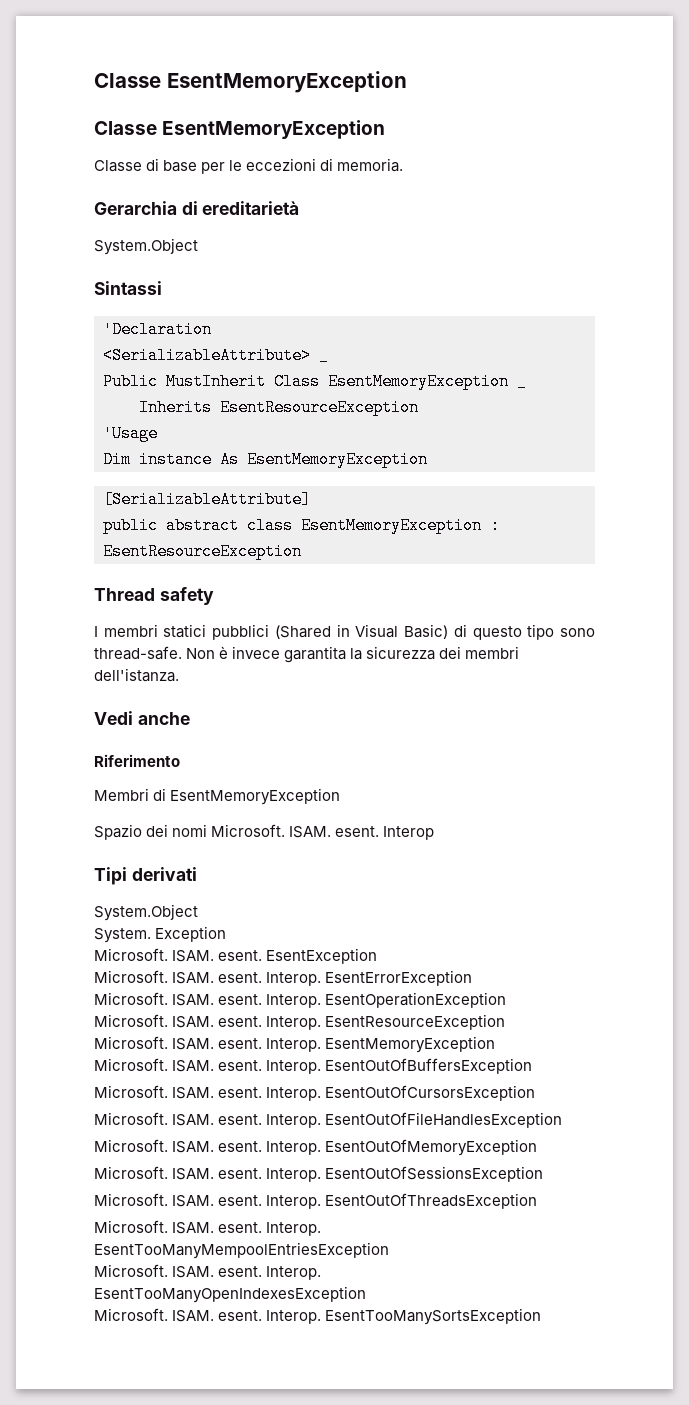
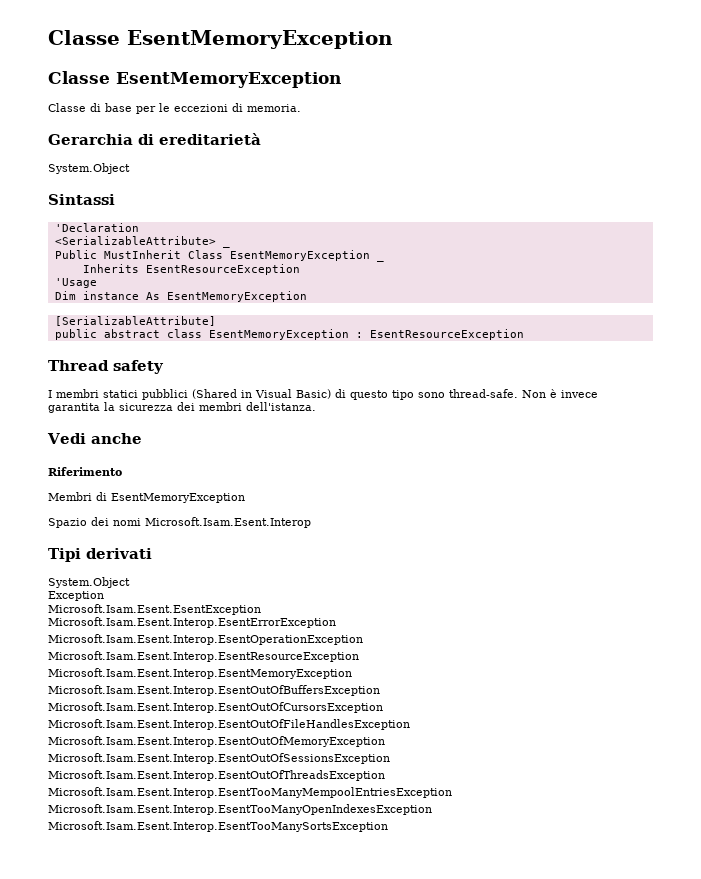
- Spazio dei nomi Microsoft. ISAM. esent. Interop
+ Spazio dei nomi Microsoft.Isam.Esent.Interop
- System.
- Microsoft. ISAM. esent. EsentException
- Microsoft. ISAM. esent. Interop. EsentErrorException
- Microsoft. ISAM. esent. Interop. EsentOperationException
- Microsoft. ISAM. esent. Interop. EsentResourceException
- Microsoft. ISAM. esent. Interop. EsentMemoryException
- Microsoft. ISAM. esent. Interop. EsentOutOfBuffersException
- Microsoft. ISAM. esent. Interop. EsentOutOfCursorsException
- Microsoft. ISAM. esent. Interop. EsentOutOfFileHandlesException
- Microsoft. ISAM. esent. Interop. EsentOutOfMemoryException
- Microsoft. ISAM. esent. Interop. EsentOutOfSessionsException
- Microsoft. ISAM. esent. Interop. EsentOutOfThreadsException
- Microsoft. ISAM. esent. Interop. EsentTooManyMempoolEntriesException
- Microsoft. ISAM. esent. Interop. EsentTooManyOpenIndexesException
- Microsoft. ISAM. esent. Interop. EsentTooManySortsException
+ Microsoft.Isam.Esent.EsentException
+ Microsoft.Isam.Esent.Interop.EsentErrorException
+ Microsoft.Isam.Esent.Interop.EsentOperationException
+ Microsoft.Isam.Esent.Interop.EsentResourceException
+ Microsoft.Isam.Esent.Interop.EsentMemoryException
+ Microsoft.Isam.Esent.Interop.EsentOutOfBuffersException
+ Microsoft.Isam.Esent.Interop.EsentOutOfCursorsException
+ Microsoft.Isam.Esent.Interop.EsentOutOfFileHandlesException
+ Microsoft.Isam.Esent.Interop.EsentOutOfMemoryException
+ Microsoft.Isam.Esent.Interop.EsentOutOfSessionsException
+ Microsoft.Isam.Esent.Interop.EsentOutOfThreadsException
+ Microsoft.Isam.Esent.Interop.EsentTooManyMempoolEntriesException
+ Microsoft.Isam.Esent.Interop.EsentTooManyOpenIndexesException
+ Microsoft.Isam.Esent.Interop.EsentTooManySortsException

